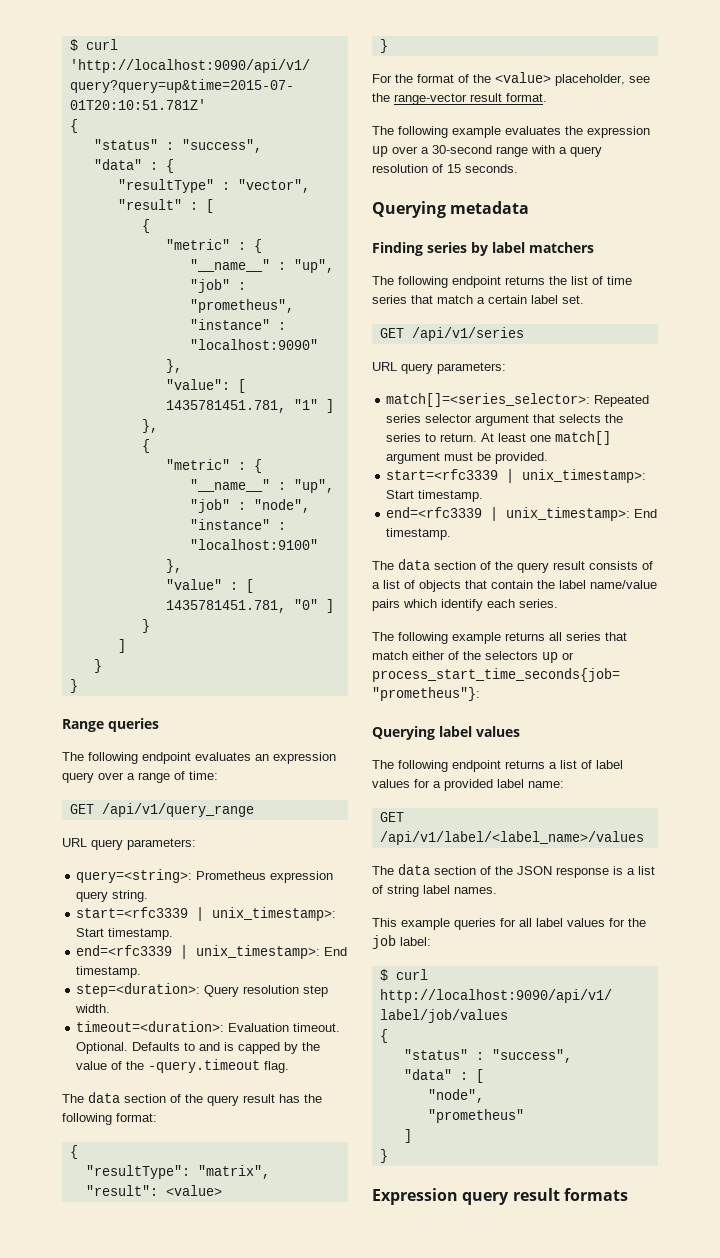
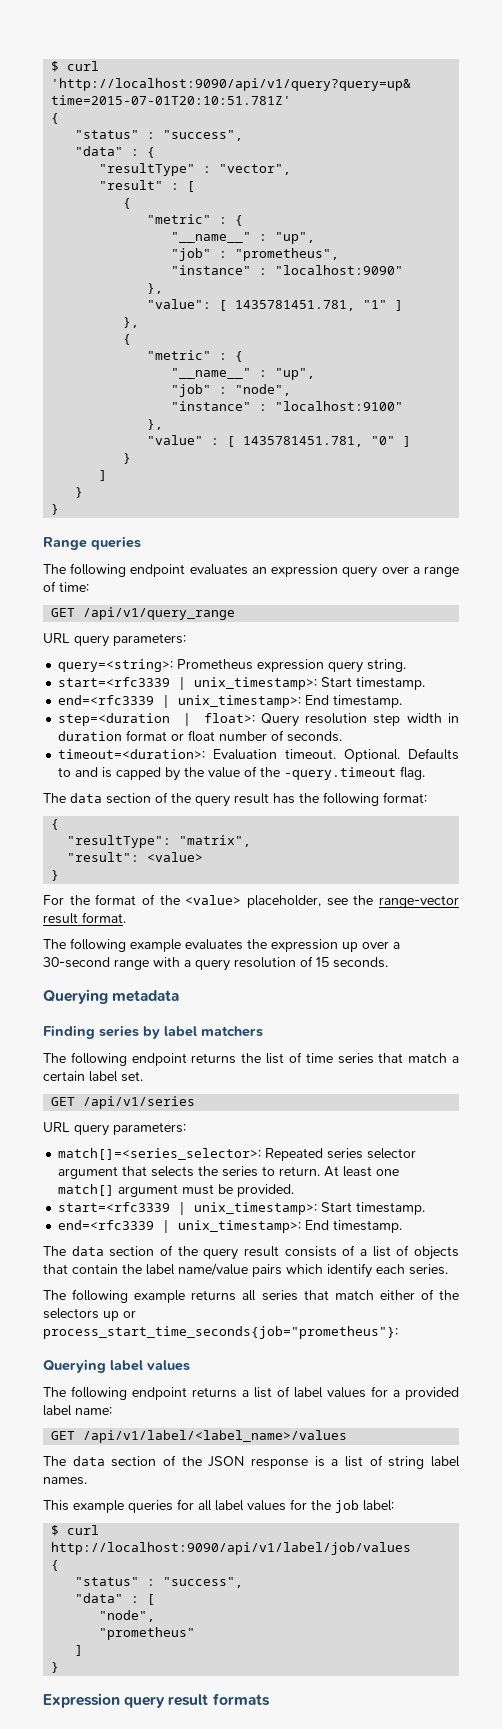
- step=<duration>: Query resolution step width.
+ step=<duration | float>: Query resolution step width in duration format or float number of seconds.

